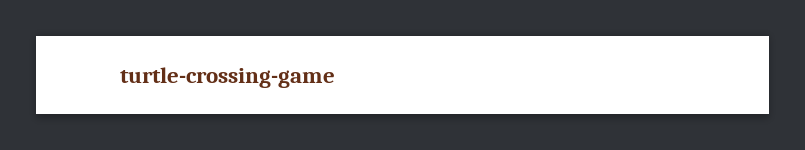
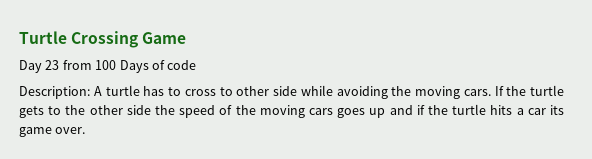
- turtle-crossing-game
+ Turtle Crossing Game
+ Day 23 from 100 Days of code
+ Description: A turtle has to cross to other side while avoiding the moving cars. If the turtle gets to the other side the speed of the moving cars goes up and if the turtle hits a car its game over.

